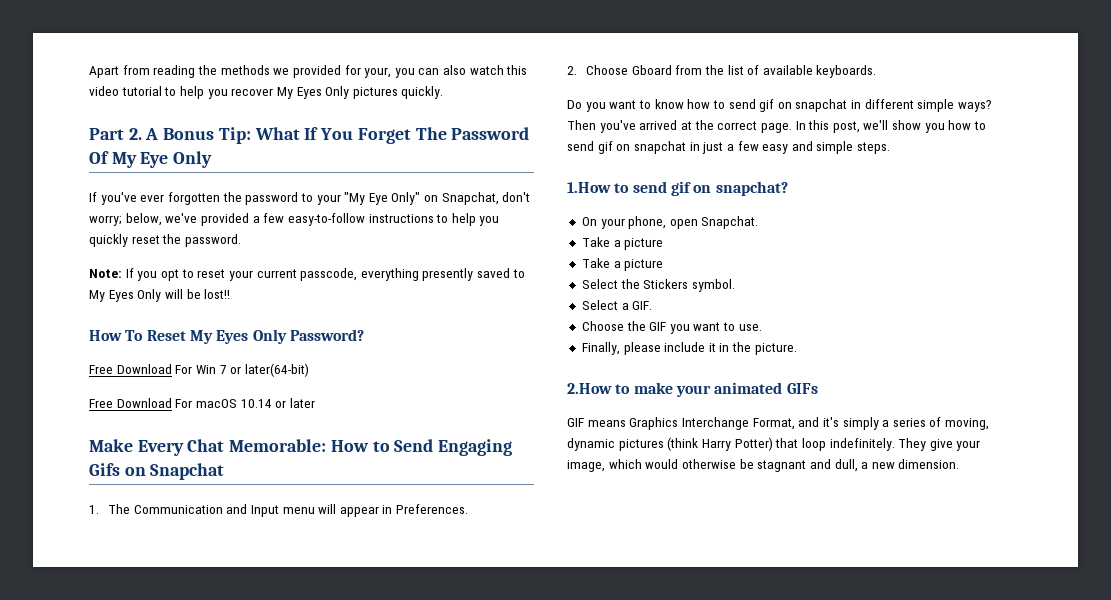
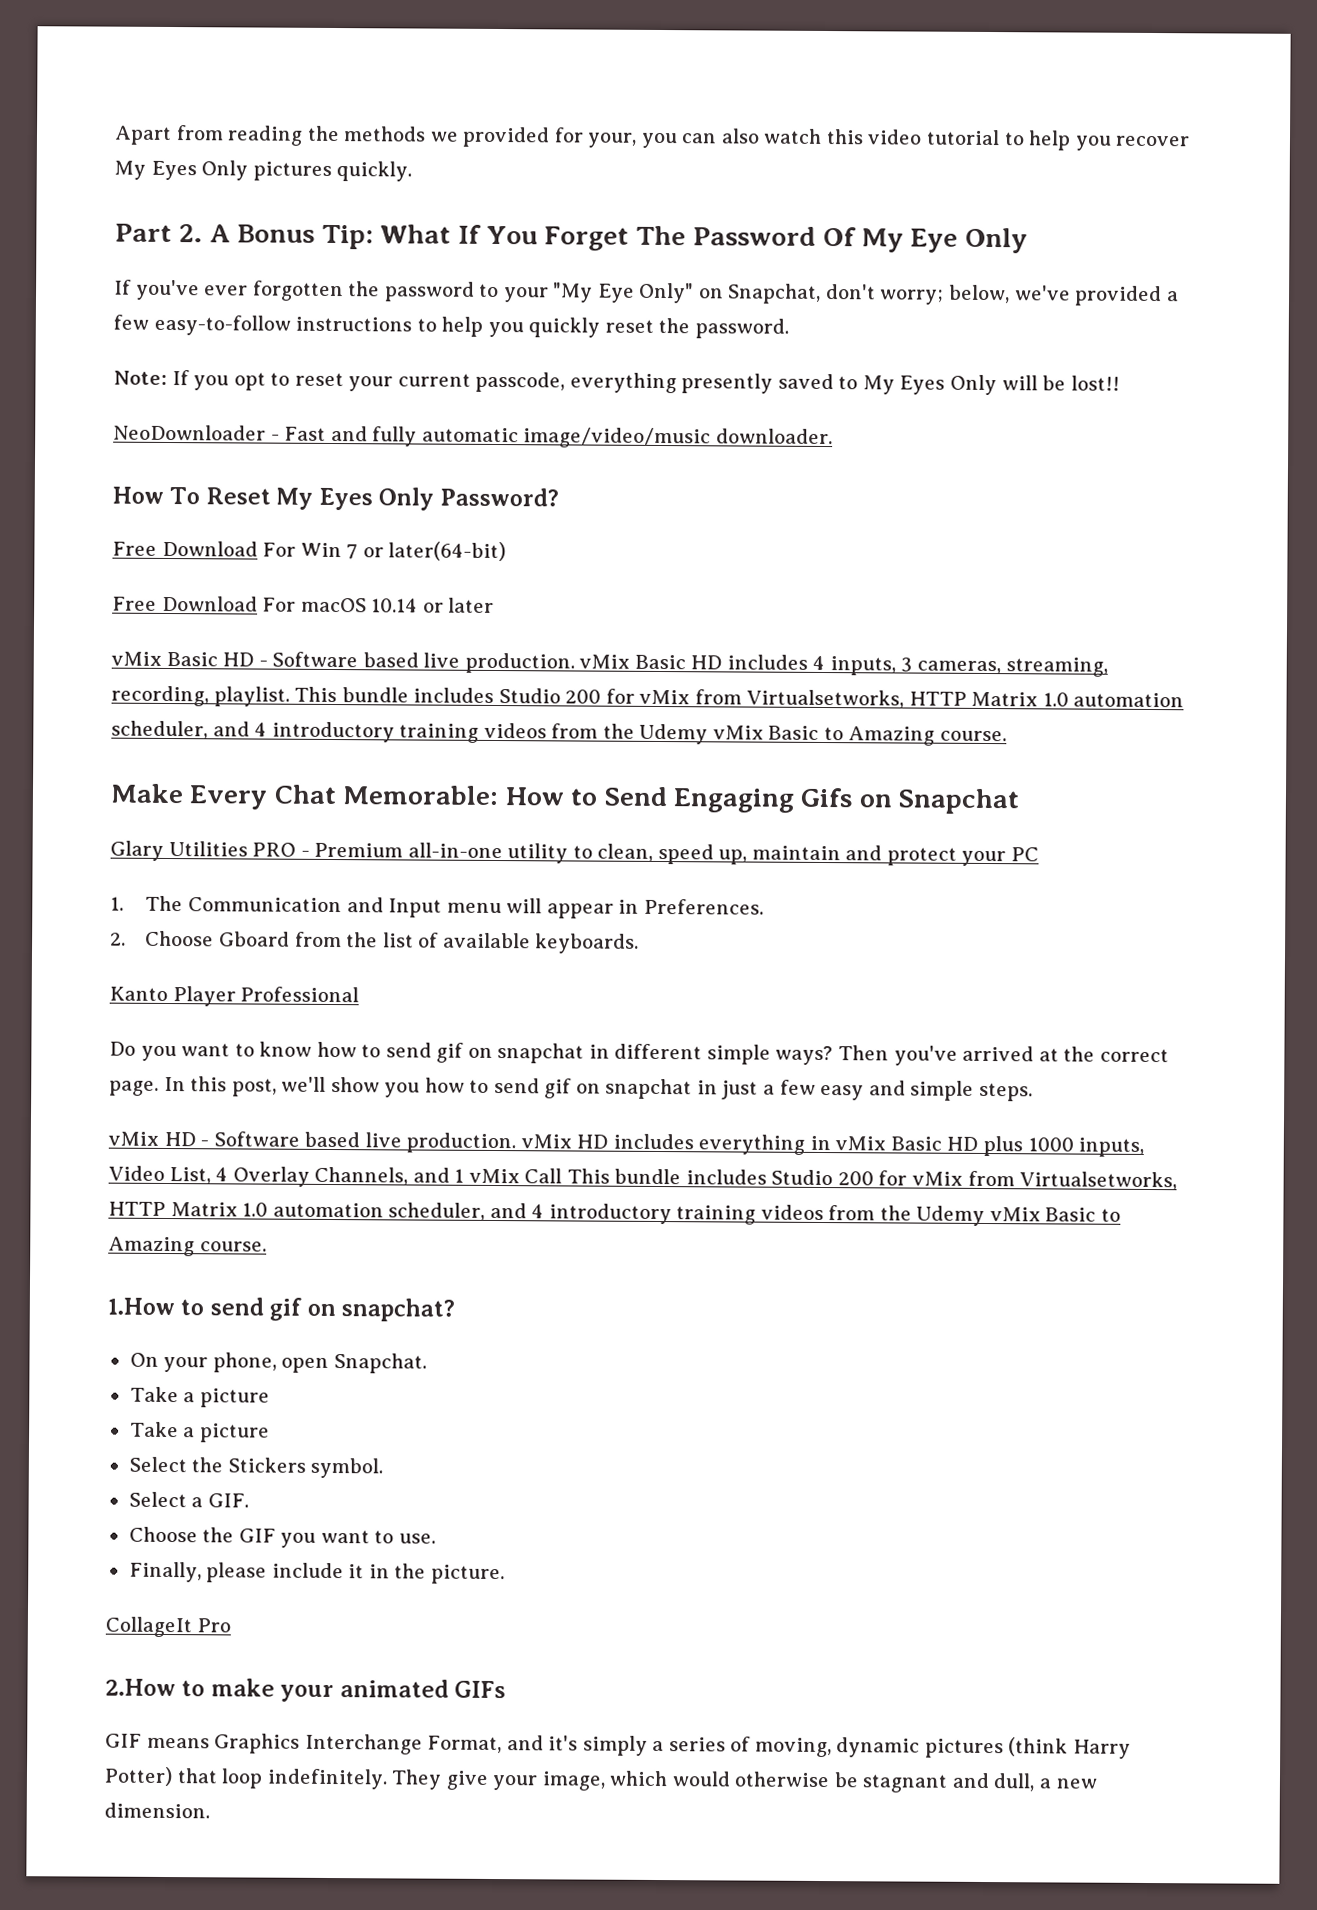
+ NeoDownloader - Fast and fully automatic image/video/music downloader.
+ vMix Basic HD - Software based live production. vMix Basic HD includes 4 inputs, 3 cameras, streaming, recording, playlist. This bundle includes Studio 200 for vMix from Virtualsetworks, HTTP Matrix 1.0 automation scheduler, and 4 introductory training videos from the Udemy vMix Basic to Amazing course.
+ Glary Utilities PRO - Premium all-in-one utility to clean, speed up, maintain and protect your PC
+ Kanto Player Professional
+ vMix HD - Software based live production. vMix HD includes everything in vMix Basic HD plus 1000 inputs, Video List, 4 Overlay Channels, and 1 vMix Call This bundle includes Studio 200 for vMix from Virtualsetworks, HTTP Matrix 1.0 automation scheduler, and 4 introductory training videos from the Udemy vMix Basic to Amazing course.
+ CollageIt Pro

